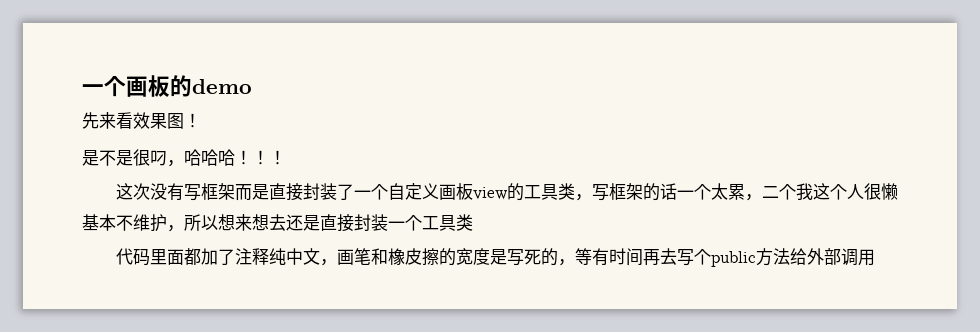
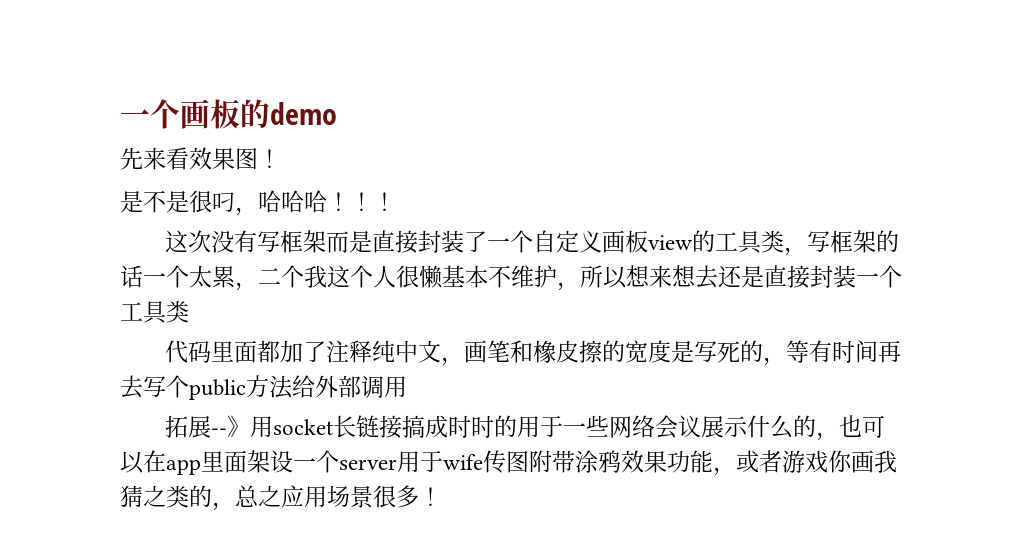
+ 拓展--》用socket长链接搞成时时的用于一些网络会议展示什么的，也可以在app里面架设一个server用于wife传图附带涂鸦效果功能，或者游戏你画我猜之类的，总之应用场景很多！

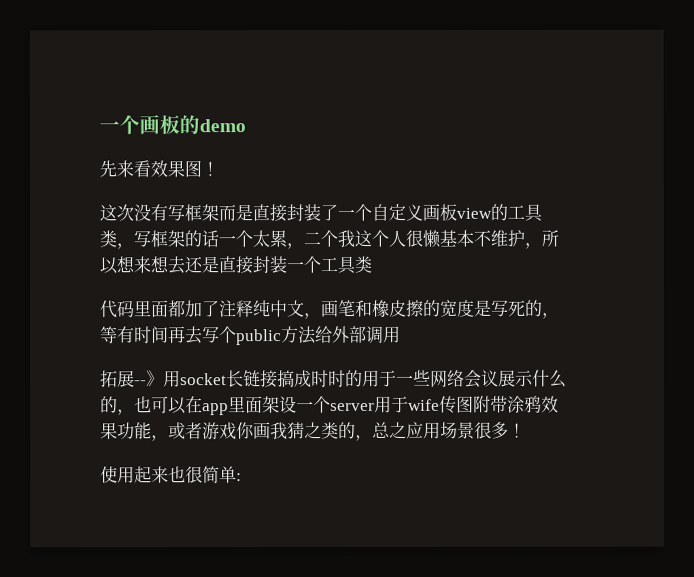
- 是不是很叼，哈哈哈！！！
+ 使用起来也很简单:

